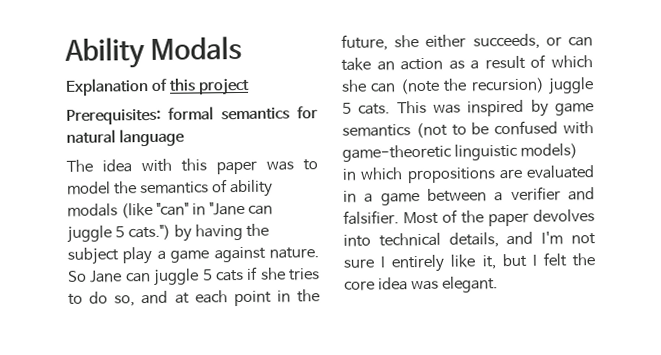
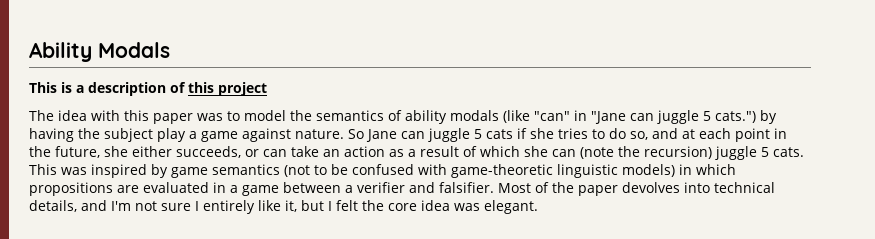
- Explanation of this project
+ This is a description of this project
- Prerequisites: formal semantics for natural language

